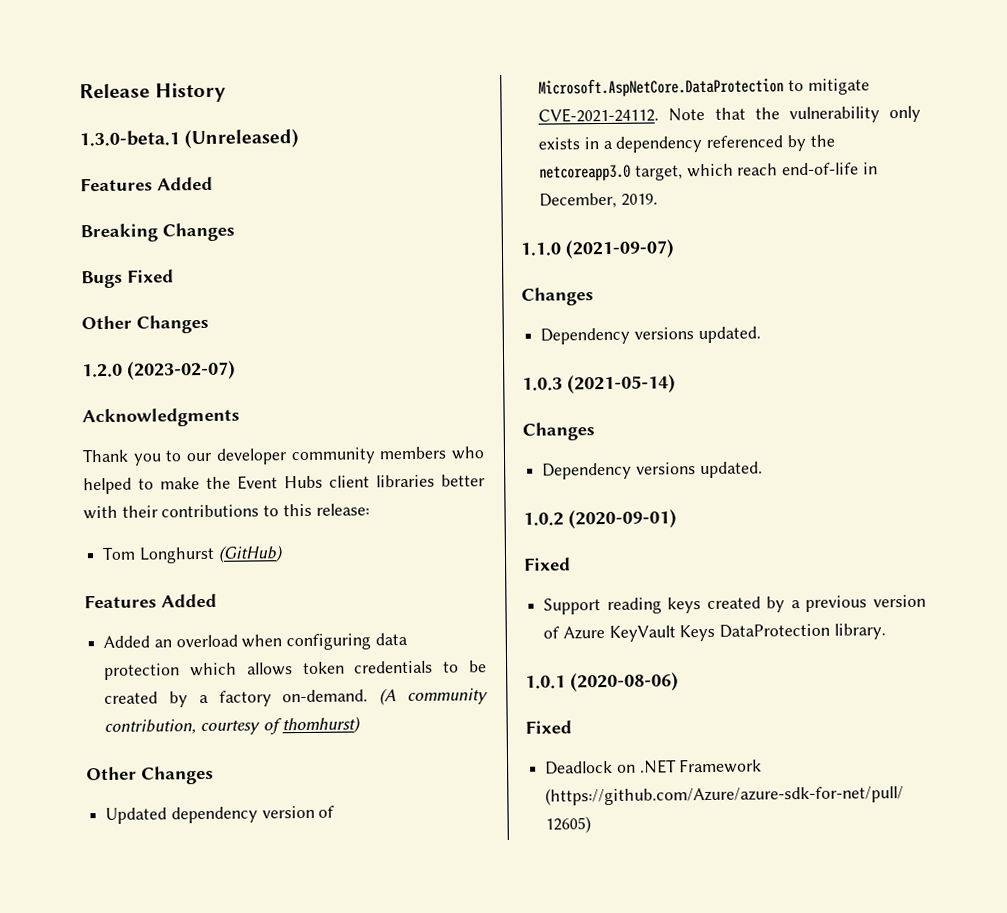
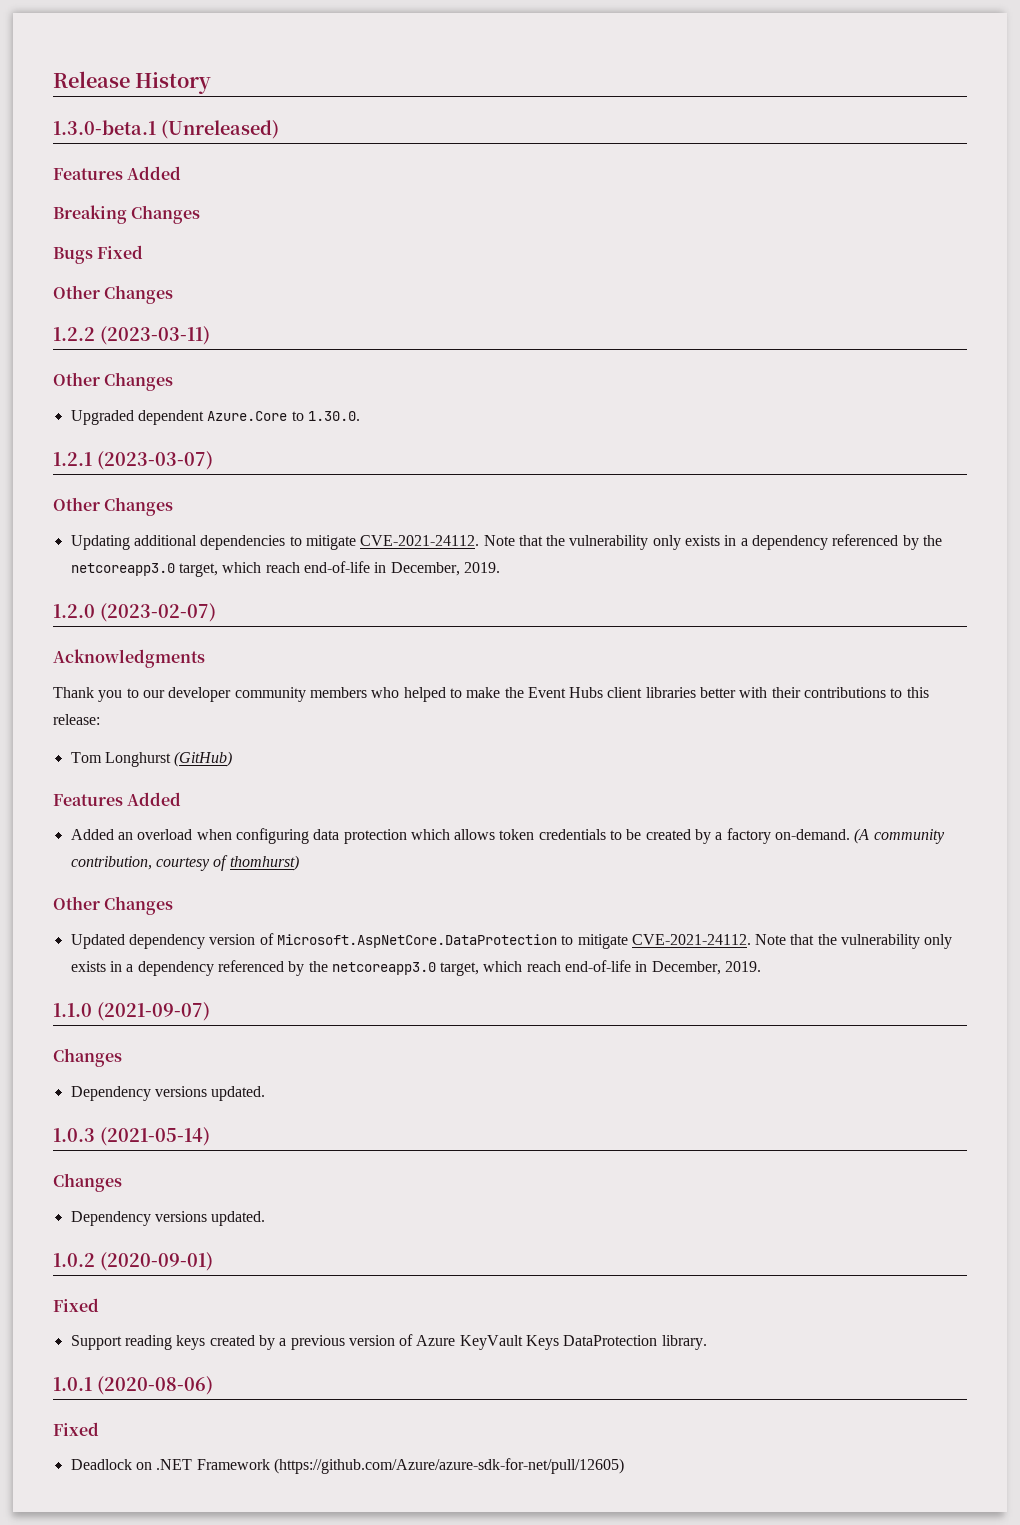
+ 1.2.2 (2023-03-11)
+ Other Changes
+ Upgraded dependent Azure.Core to 1.30.0.
+ 1.2.1 (2023-03-07)
+ Other Changes
+ Updating additional dependencies to mitigate CVE-2021-24112. Note that the vulnerability only exists in a dependency referenced by the netcoreapp3.0 target, which reach end-of-life in December, 2019.

